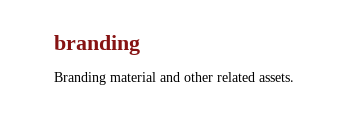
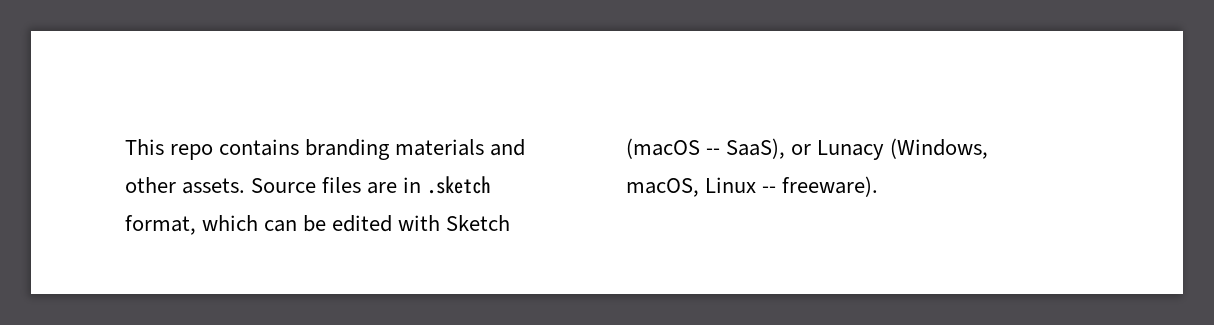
- branding
- Branding material and other related assets.
+ This repo contains branding materials and other assets. Source files are in .sketch format, which can be edited with Sketch (macOS -- SaaS), or Lunacy (Windows, macOS, Linux -- freeware).

